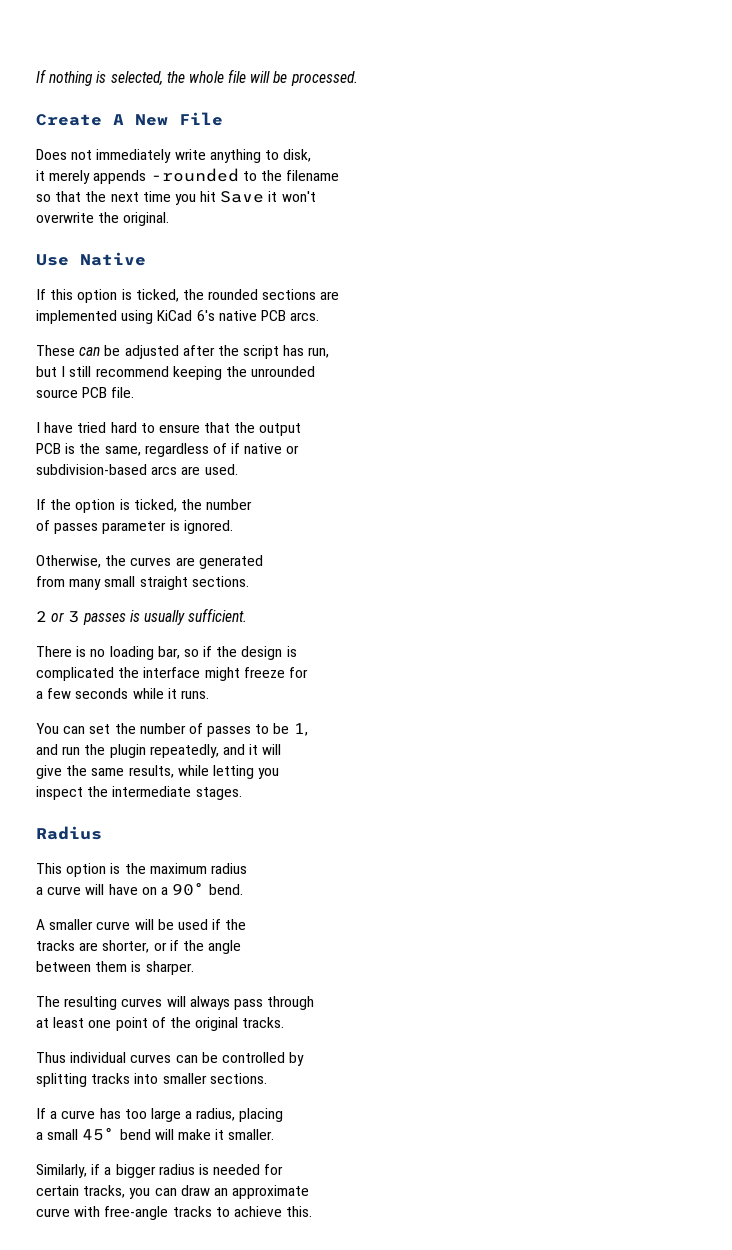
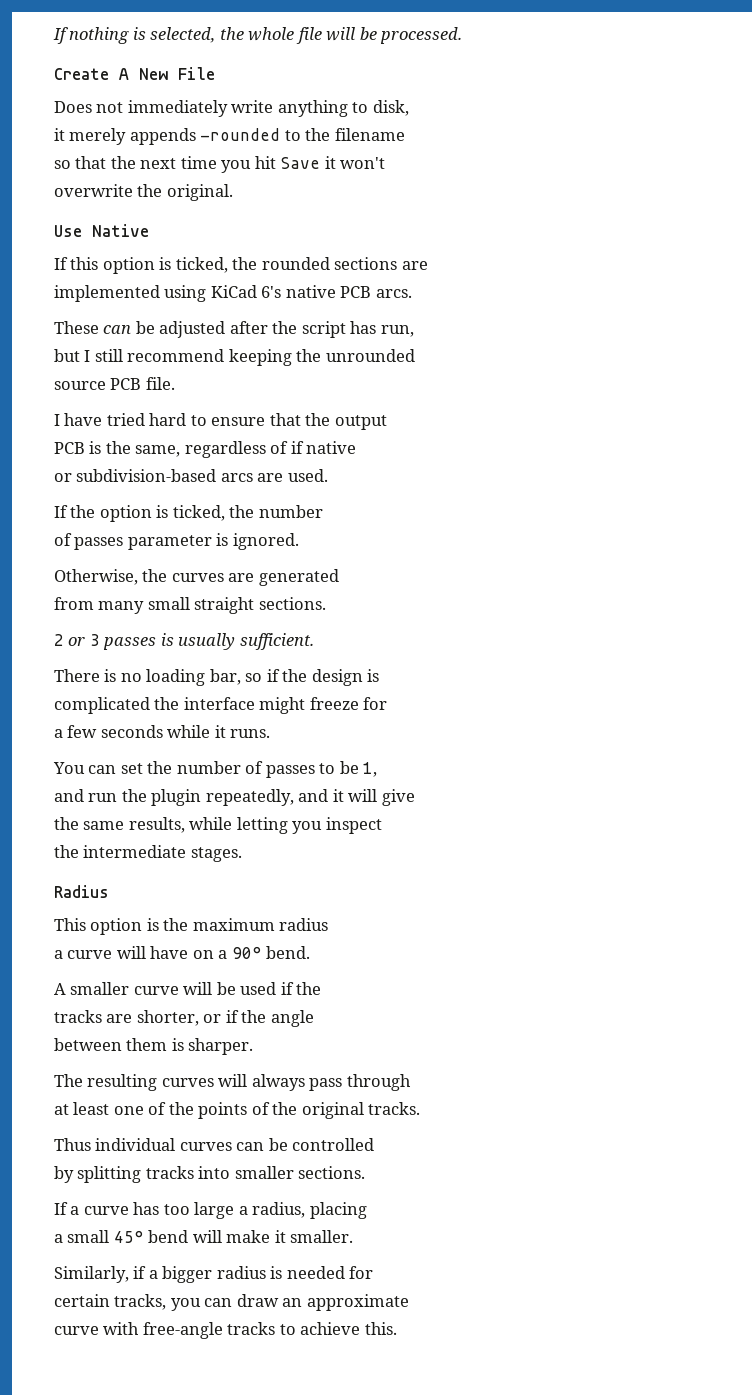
- PCB is the same, regardless of if native or
- subdivision-based arcs are used.
+ PCB is the same, regardless of if native
+ or subdivision-based arcs are used.
- and run the plugin repeatedly, and it will
- give the same results, while letting you
- inspect the intermediate stages.
+ and run the plugin repeatedly, and it will give
+ the same results, while letting you inspect
+ the intermediate stages.
- at least one point of the original tracks.
+ at least one of the points of the original tracks.
- Thus individual curves can be controlled by
- splitting tracks into smaller sections.
+ Thus individual curves can be controlled
+ by splitting tracks into smaller sections.

